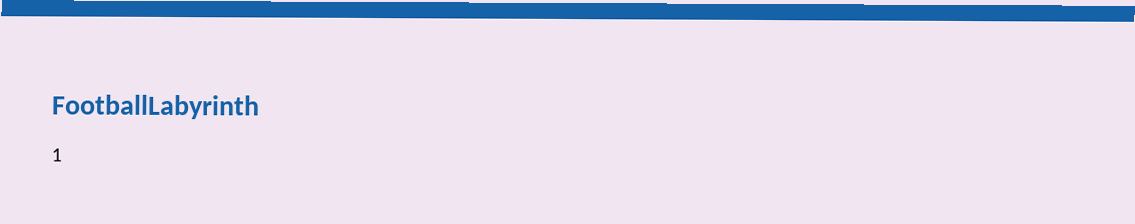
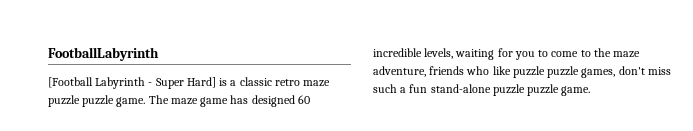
- 1
+ [Football Labyrinth - Super Hard] is a classic retro maze puzzle puzzle game. The maze game has designed 60 incredible levels, waiting for you to come to the maze adventure, friends who like puzzle puzzle games, don't miss such a fun stand-alone puzzle puzzle game.

